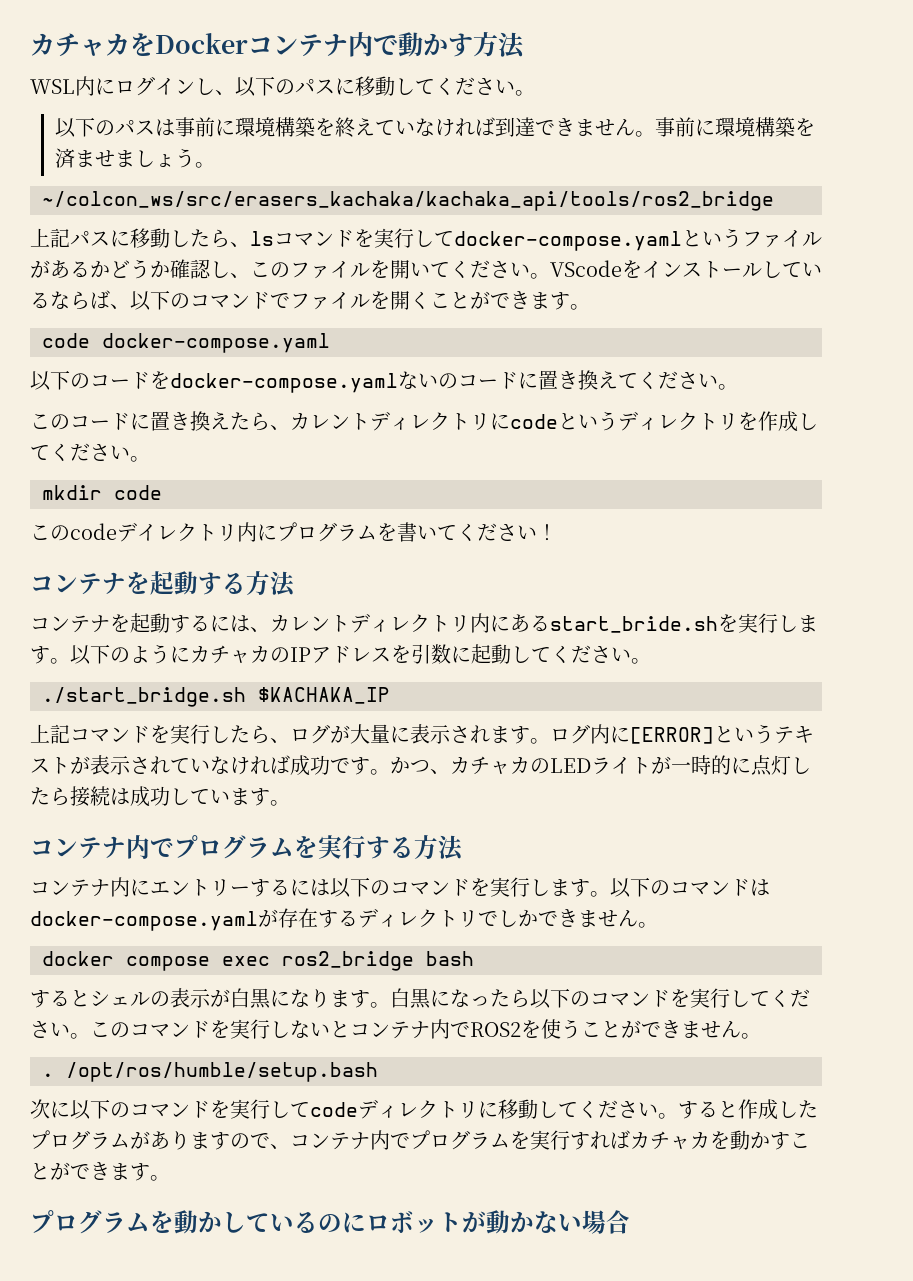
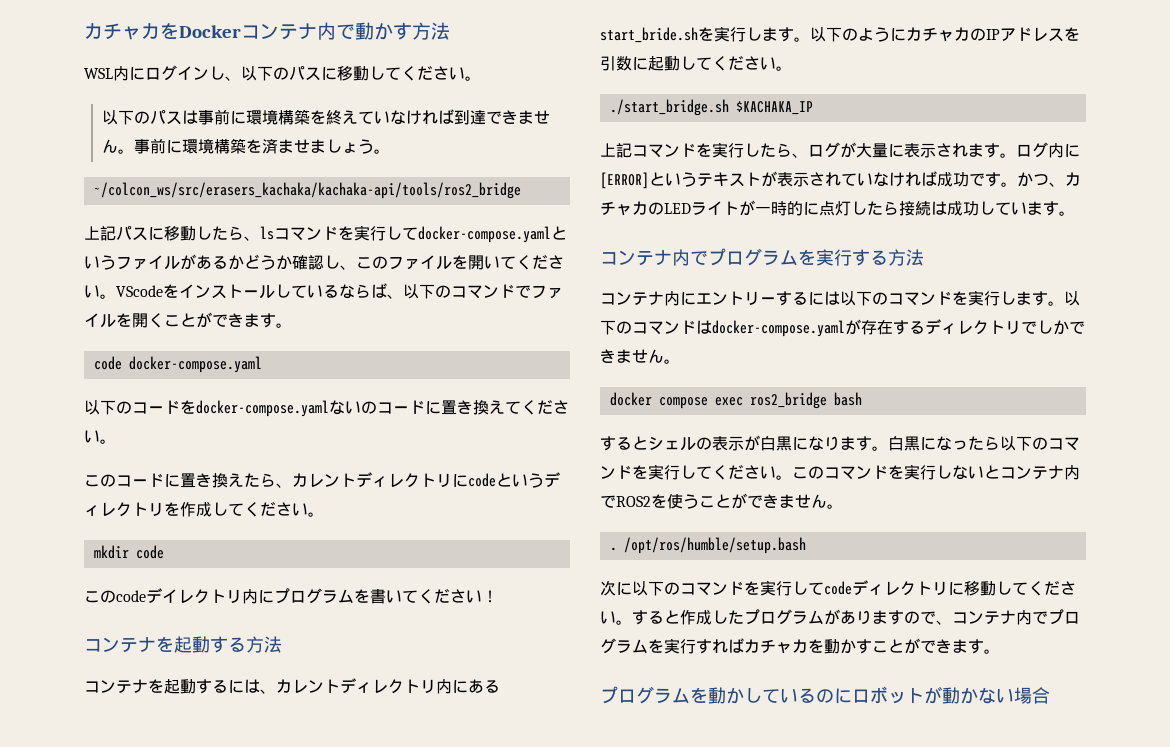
- ~/colcon_ws/src/erasers_kachaka/kachaka_api/tools/ros2_bridge
+ ~/colcon_ws/src/erasers_kachaka/kachaka-api/tools/ros2_bridge

